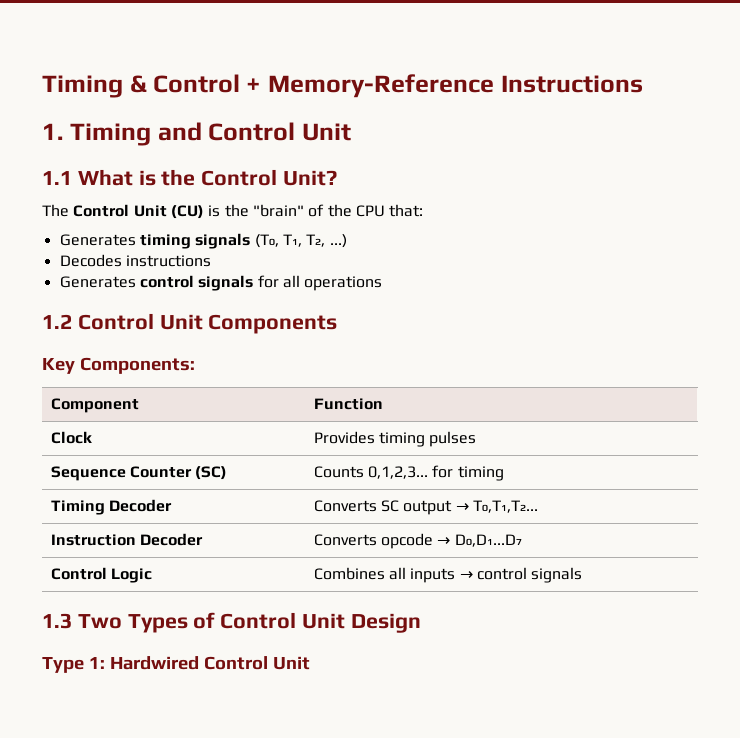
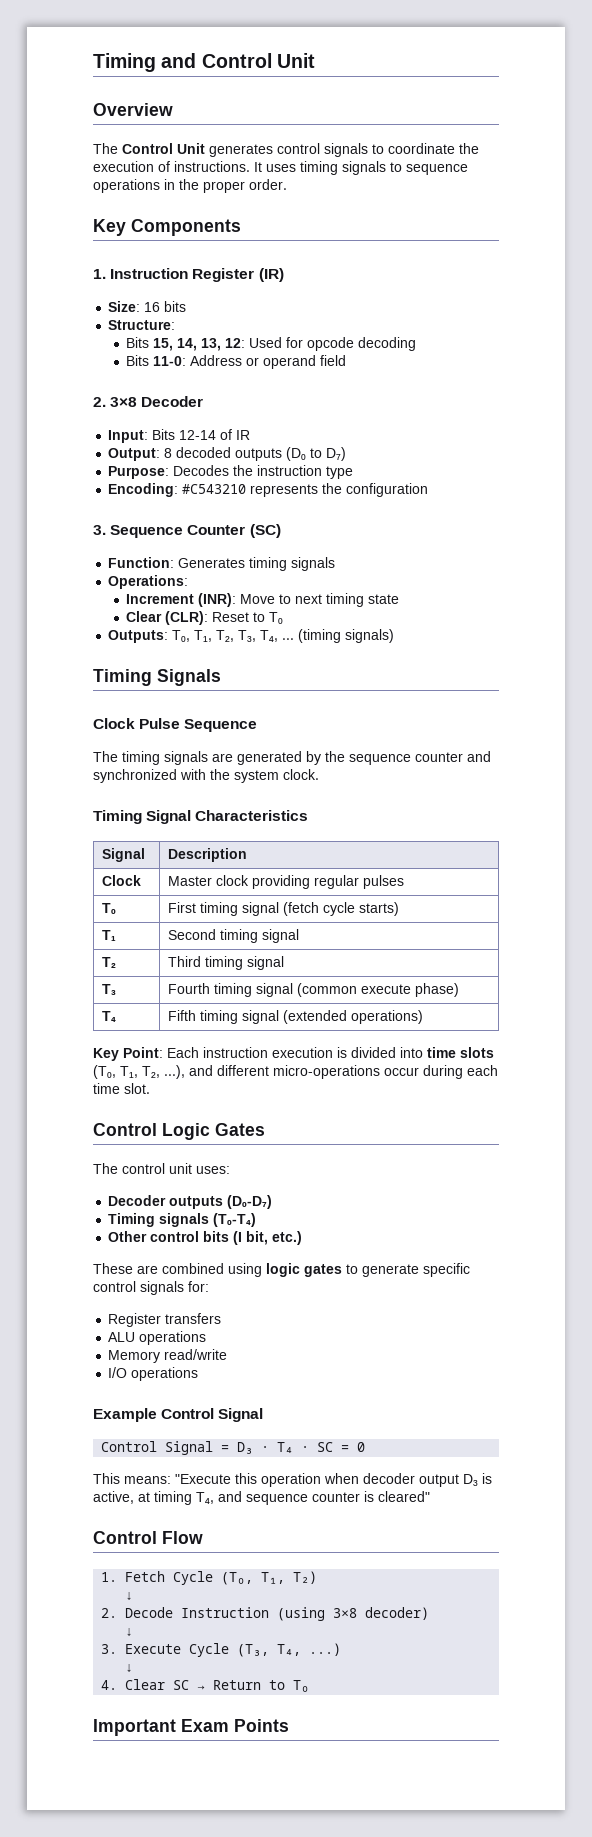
- Timing & Control + Memory-Reference Instructions
- 1. Timing and Control Unit
- 1.1 What is the Control Unit?
- The Control Unit (CU) is the "brain" of the CPU that:
- Generates timing signals (T₀, T₁, T₂, ...)
- Decodes instructions
- Generates control signals for all operations
- 1.2 Control Unit Components
- Key Components:
- Component | Function
- Clock | Provides timing pulses
- Sequence Counter (SC) | Counts 0,1,2,3... for timing
- Timing Decoder | Converts SC output → T₀,T₁,T₂...
- Instruction Decoder | Converts opcode → D₀,D₁...D₇
- Control Logic | Combines all inputs → control signals
- 1.3 Two Types of Control Unit Design
- Type 1: Hardwired Control Unit
+ Timing and Control Unit
+ Overview
+ The Control Unit generates control signals to coordinate the execution of instructions. It uses timing signals to sequence operations in the proper order.
+ Key Components
+ 1. Instruction Register (IR)
+ Size: 16 bits
+ Structure:
+ Bits 15, 14, 13, 12: Used for opcode decoding
+ Bits 11-0: Address or operand field
+ 2. 3×8 Decoder
+ Input: Bits 12-14 of IR
+ Output: 8 decoded outputs (D₀ to D₇)
+ Purpose: Decodes the instruction type
+ Encoding: #C543210 represents the configuration
+ 3. Sequence Counter (SC)
+ Function: Generates timing signals
+ Operations:
+ Increment (INR): Move to next timing state
+ Clear (CLR): Reset to T₀
+ Outputs: T₀, T₁, T₂, T₃, T₄, ... (timing signals)
+ Timing Signals
+ Clock Pulse Sequence
+ The timing signals are generated by the sequence counter and synchronized with the system clock.
+ Timing Signal Characteristics
+ Signal | Description
+ Clock | Master clock providing regular pulses
+ T₀ | First timing signal (fetch cycle starts)
+ T₁ | Second timing signal
+ T₂ | Third timing signal
+ T₃ | Fourth timing signal (common execute phase)
+ T₄ | Fifth timing signal (extended operations)
+ Key Point: Each instruction execution is divided into time slots (T₀, T₁, T₂, ...), and different micro-operations occur during each time slot.
+ Control Logic Gates
+ The control unit uses:
+ Decoder outputs (D₀-D₇)
+ Timing signals (T₀-T₄)
+ Other control bits (I bit, etc.)
+ These are combined using logic gates to generate specific control signals for:
+ Register transfers
+ ALU operations
+ Memory read/write
+ I/O operations
+ Example Control Signal
+ Control Signal = D₃ · T₄ · SC = 0
+ This means: "Execute this operation when decoder output D₃ is active, at timing T₄, and sequence counter is cleared"
+ Control Flow
+ 1. Fetch Cycle (T₀, T₁, T₂)
+ ↓
+ 2. Decode Instruction (using 3×8 decoder)
+ ↓
+ 3. Execute Cycle (T₃, T₄, ...)
+ ↓
+ 4. Clear SC → Return to T₀
+ Important Exam Points

